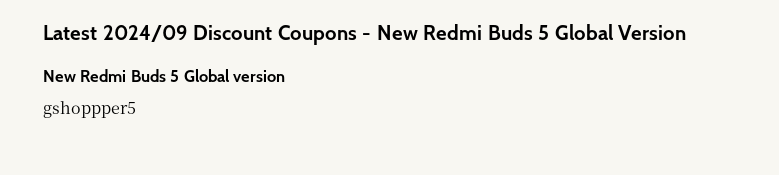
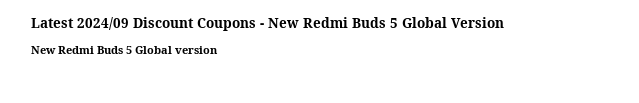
- gshoppper5

